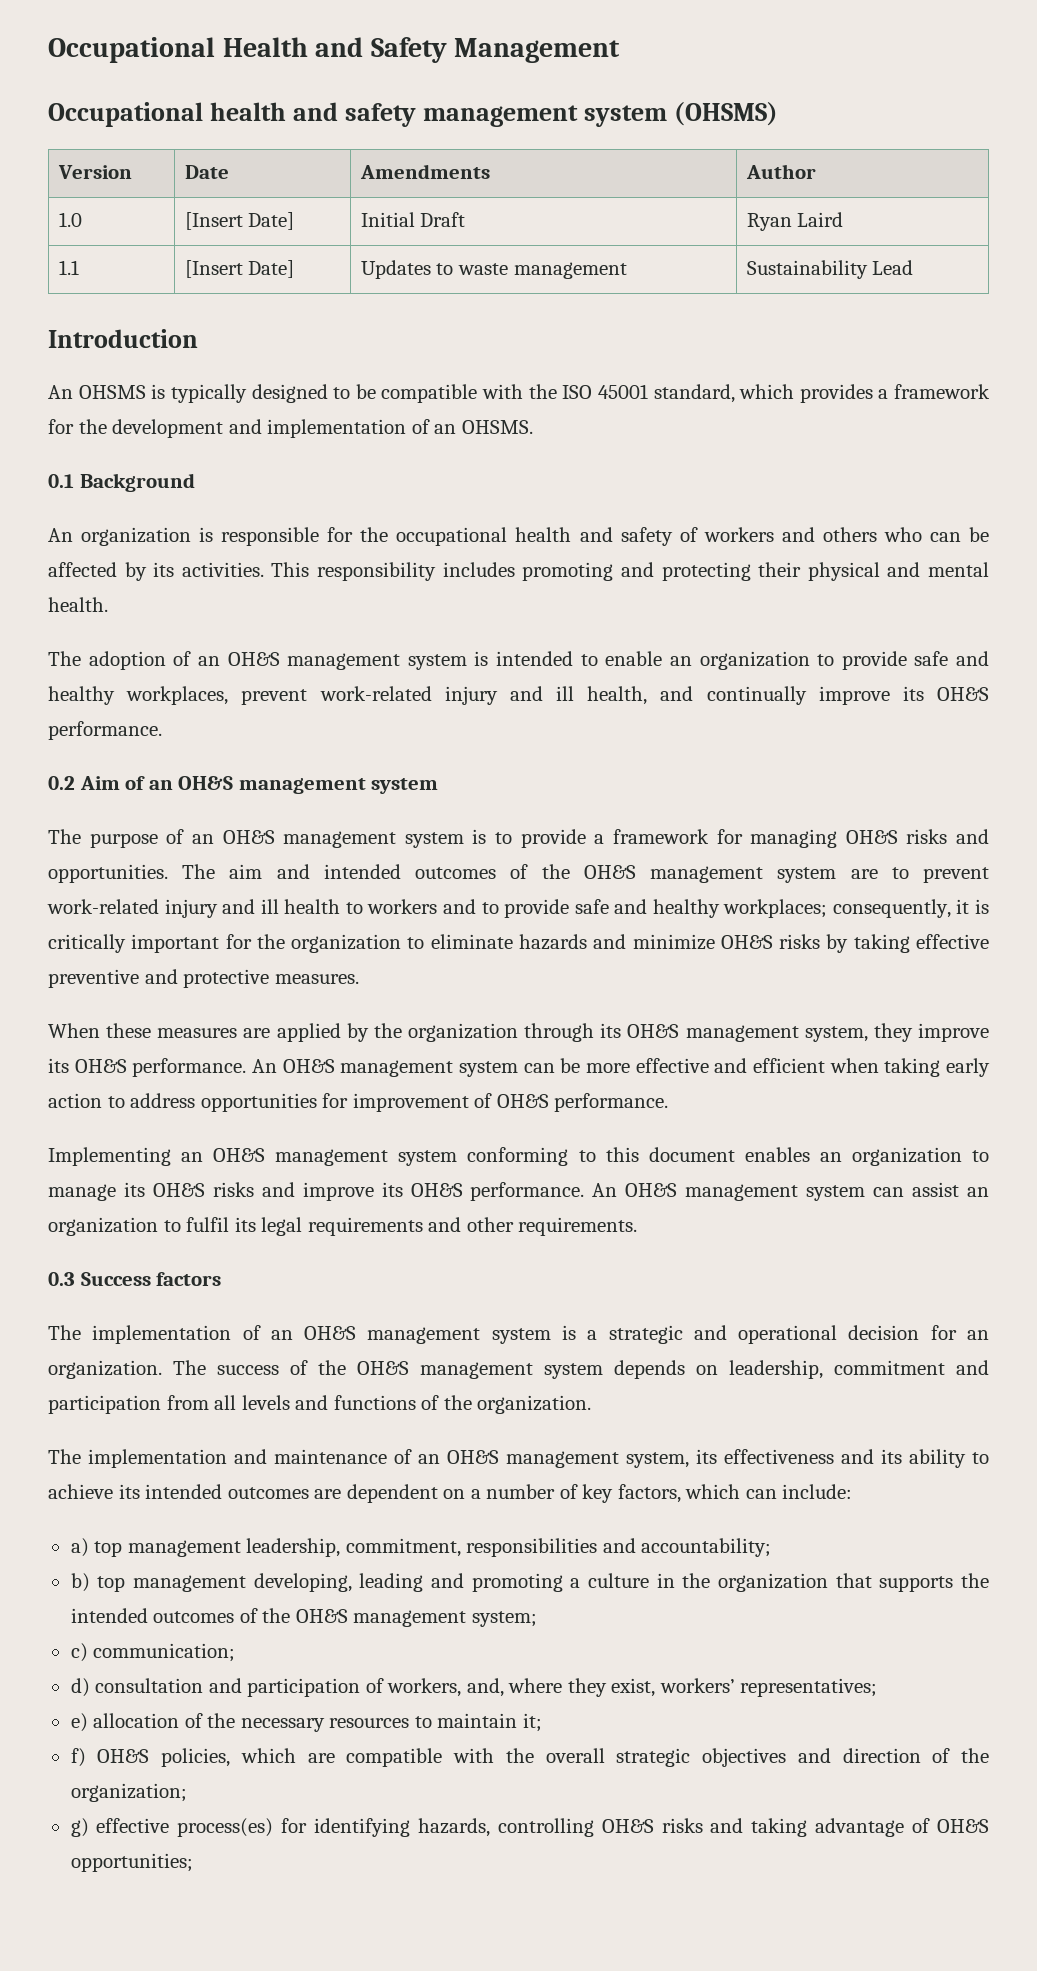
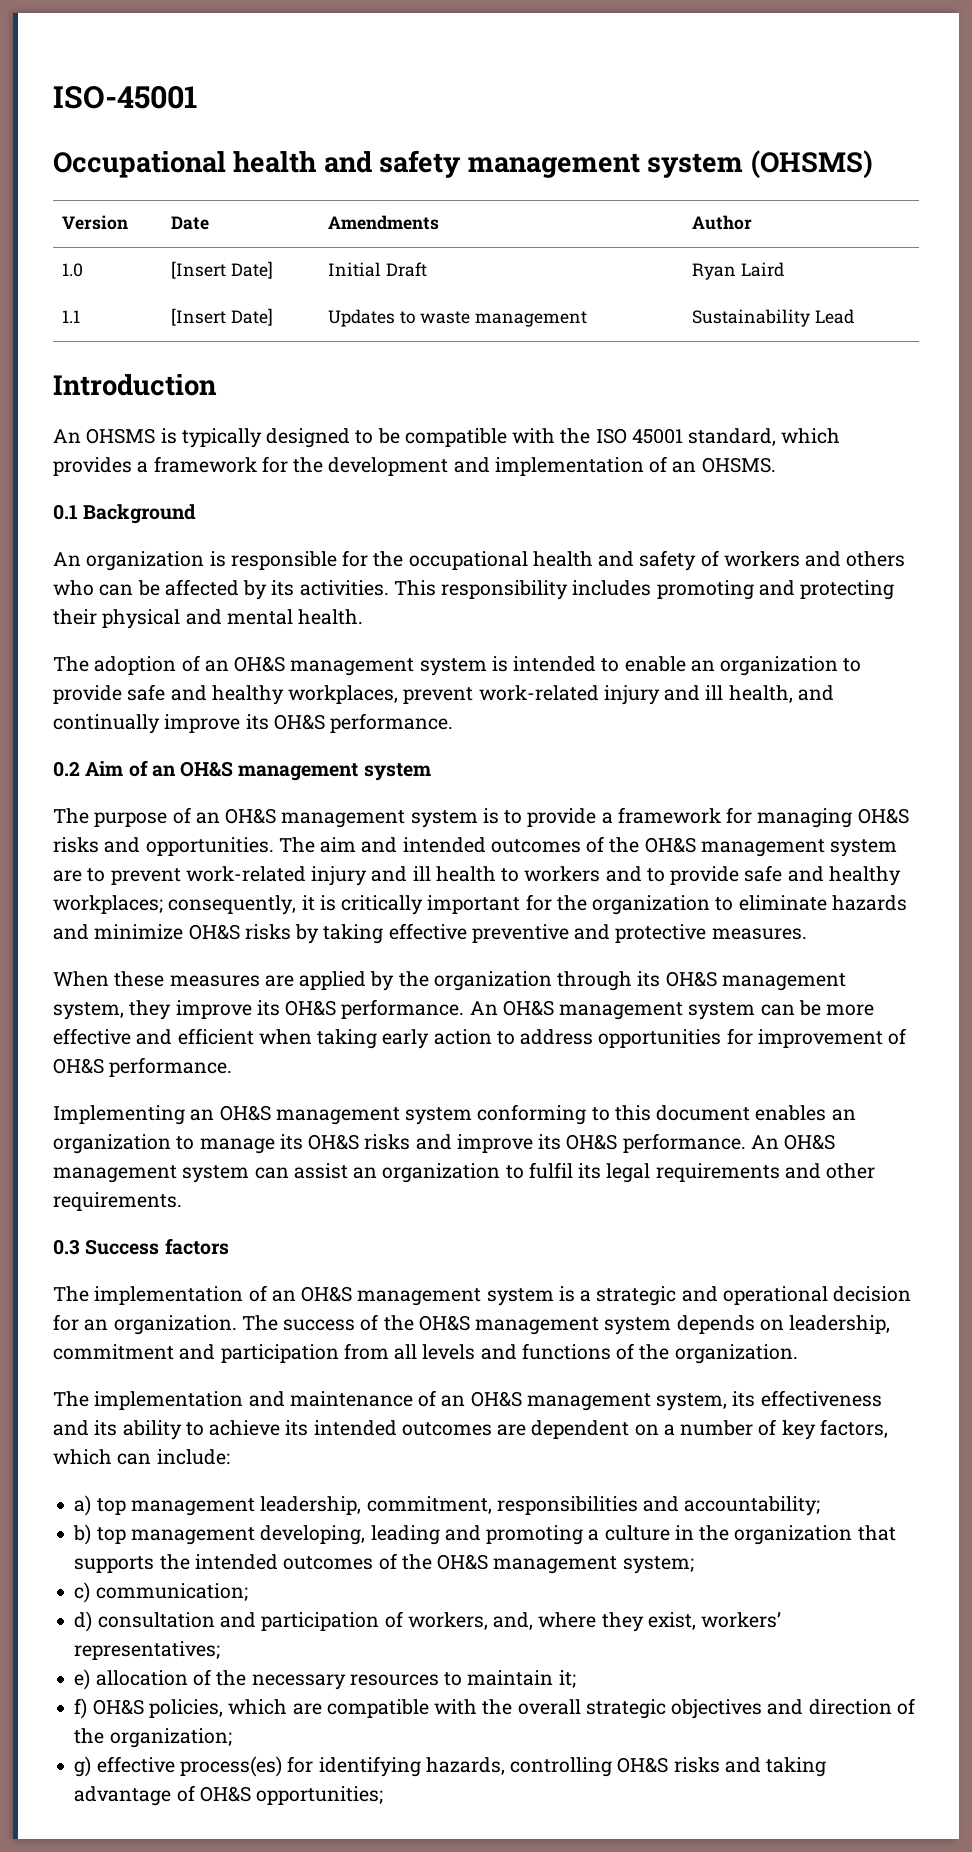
- Occupational Health and Safety Management
+ ISO-45001

